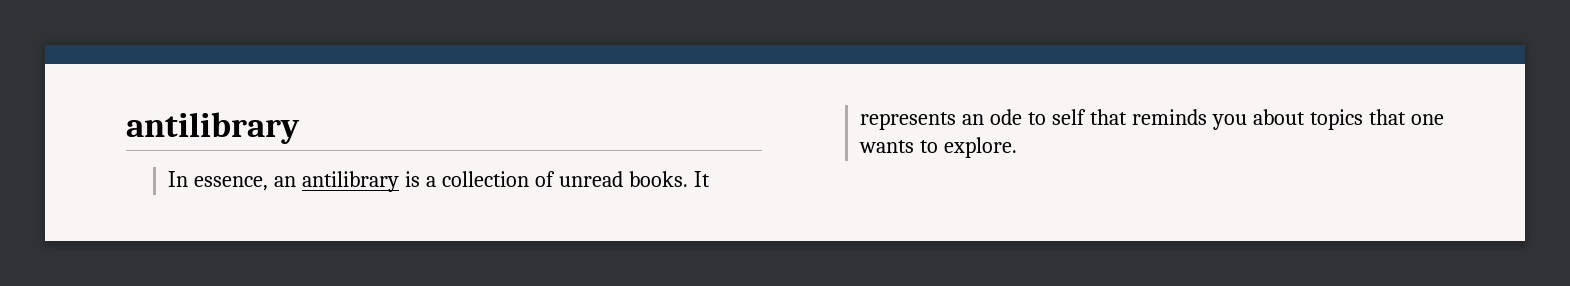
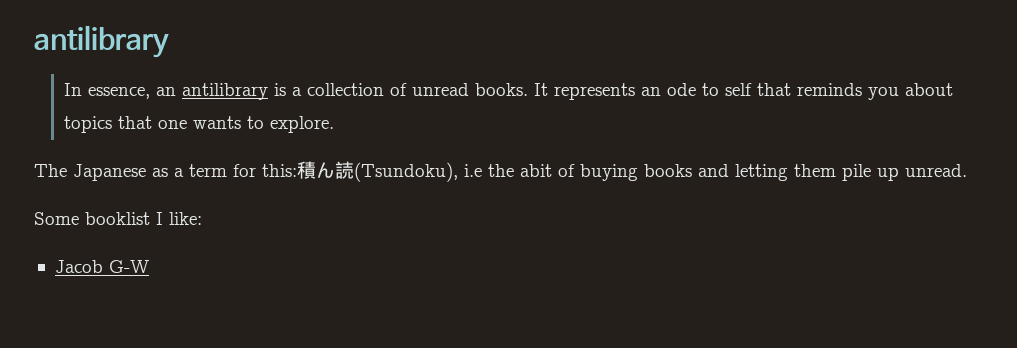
+ The Japanese as a term for this:積ん読(Tsundoku), i.e the abit of buying books and letting them pile up unread.
+ Some booklist I like:
+ Jacob G-W

